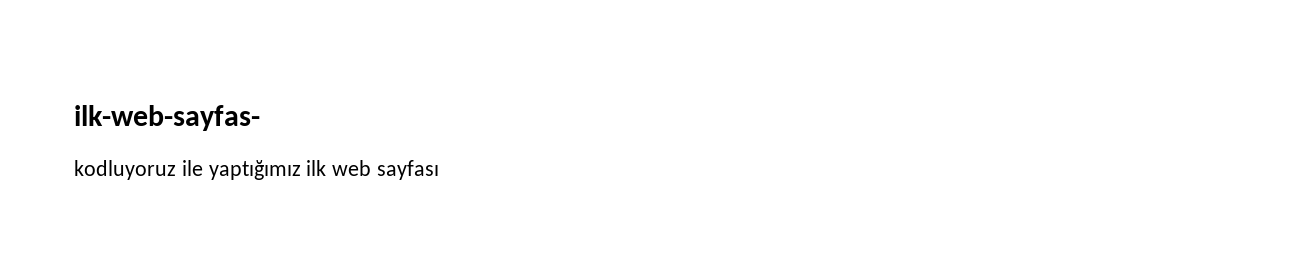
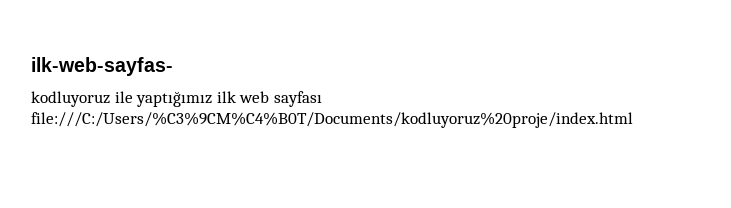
- kodluyoruz ile yaptığımız ilk web sayfası
+ kodluyoruz ile yaptığımız ilk web sayfası file:///C:/Users/%C3%9CM%C4%B0T/Documents/kodluyoruz%20proje/index.html

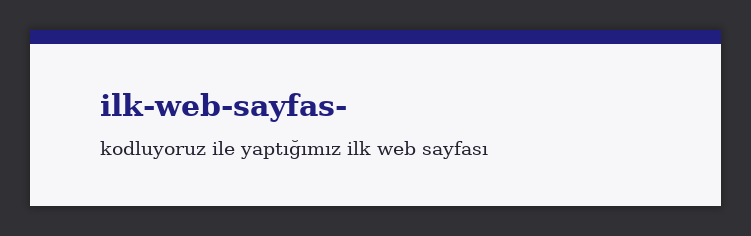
- kodluyoruz ile yaptığımız ilk web sayfası file:///C:/Users/%C3%9CM%C4%B0T/Documents/kodluyoruz%20proje/index.html
+ kodluyoruz ile yaptığımız ilk web sayfası

